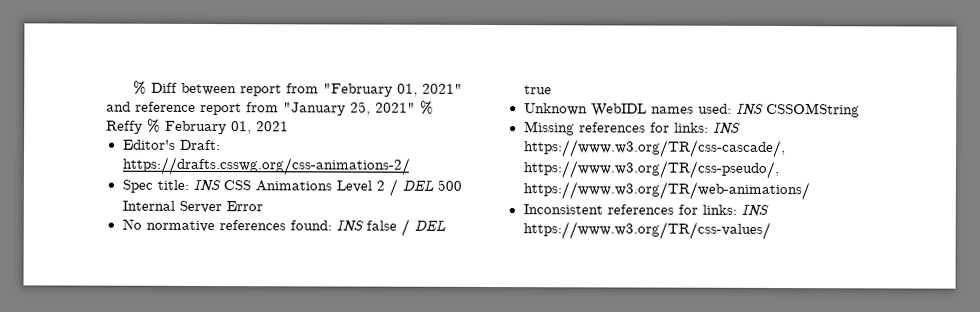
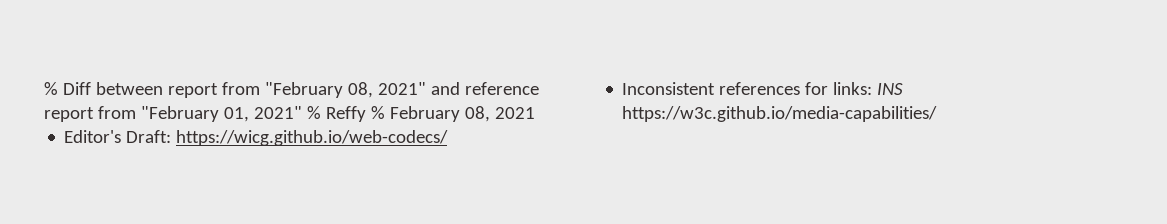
- % Diff between report from "February 01, 2021" and reference report from "January 25, 2021" % Reffy % February 01, 2021
+ % Diff between report from "February 08, 2021" and reference report from "February 01, 2021" % Reffy % February 08, 2021
- Editor's Draft: https://drafts.csswg.org/css-animations-2/
- Spec title: INS CSS Animations Level 2 / DEL 500 Internal Server Error
- No normative references found: INS false / DEL true
- Unknown WebIDL names used: INS CSSOMString
- Missing references for links: INS https://www.w3.org/TR/css-cascade/, https://www.w3.org/TR/css-pseudo/, https://www.w3.org/TR/web-animations/
+ Editor's Draft: https://wicg.github.io/web-codecs/
- Inconsistent references for links: INS https://www.w3.org/TR/css-values/
+ Inconsistent references for links: INS https://w3c.github.io/media-capabilities/

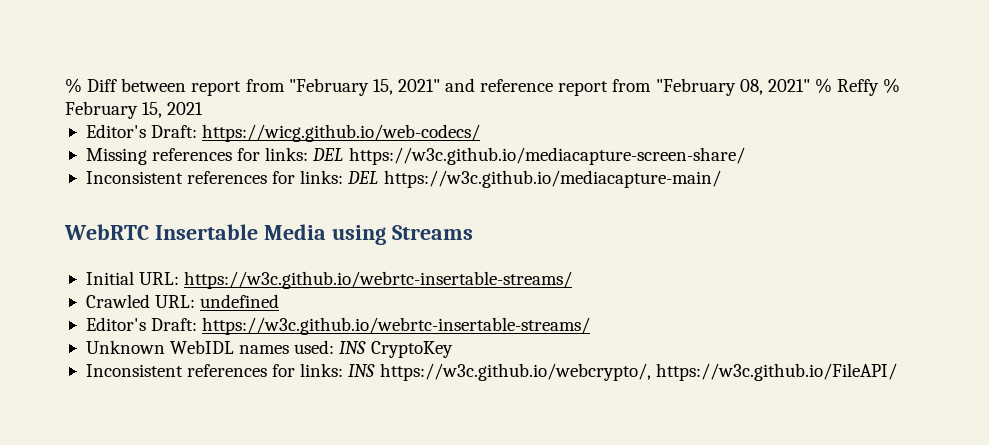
- % Diff between report from "February 08, 2021" and reference report from "February 01, 2021" % Reffy % February 08, 2021
+ % Diff between report from "February 15, 2021" and reference report from "February 08, 2021" % Reffy % February 15, 2021
+ Missing references for links: DEL https://w3c.github.io/mediacapture-screen-share/
+ Inconsistent references for links: DEL https://w3c.github.io/mediacapture-main/
+ WebRTC Insertable Media using Streams
+ Initial URL: https://w3c.github.io/webrtc-insertable-streams/
+ Crawled URL: undefined
+ Editor's Draft: https://w3c.github.io/webrtc-insertable-streams/
+ Unknown WebIDL names used: INS CryptoKey
- Inconsistent references for links: INS https://w3c.github.io/media-capabilities/
+ Inconsistent references for links: INS https://w3c.github.io/webcrypto/, https://w3c.github.io/FileAPI/

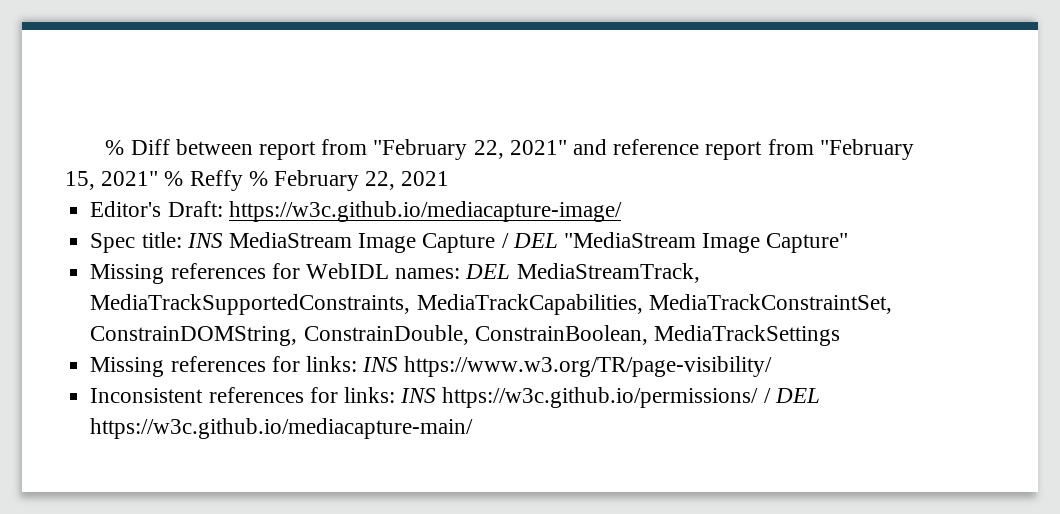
- % Diff between report from "February 15, 2021" and reference report from "February 08, 2021" % Reffy % February 15, 2021
+ % Diff between report from "February 22, 2021" and reference report from "February 15, 2021" % Reffy % February 22, 2021
- Editor's Draft: https://wicg.github.io/web-codecs/
- Missing references for links: DEL https://w3c.github.io/mediacapture-screen-share/
- Inconsistent references for links: DEL https://w3c.github.io/mediacapture-main/
- WebRTC Insertable Media using Streams
- Initial URL: https://w3c.github.io/webrtc-insertable-streams/
- Crawled URL: undefined
- Editor's Draft: https://w3c.github.io/webrtc-insertable-streams/
- Unknown WebIDL names used: INS CryptoKey
+ Editor's Draft: https://w3c.github.io/mediacapture-image/
+ Spec title: INS MediaStream Image Capture / DEL "MediaStream Image Capture"
+ Missing references for WebIDL names: DEL MediaStreamTrack, MediaTrackSupportedConstraints, MediaTrackCapabilities, MediaTrackConstraintSet, ConstrainDOMString, ConstrainDouble, ConstrainBoolean, MediaTrackSettings
+ Missing references for links: INS https://www.w3.org/TR/page-visibility/
- Inconsistent references for links: INS https://w3c.github.io/webcrypto/, https://w3c.github.io/FileAPI/
+ Inconsistent references for links: INS https://w3c.github.io/permissions/ / DEL https://w3c.github.io/mediacapture-main/

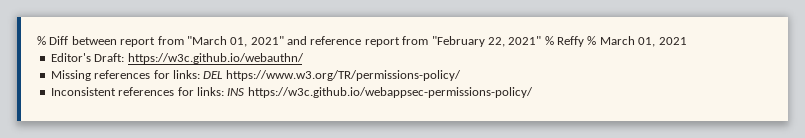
- % Diff between report from "February 22, 2021" and reference report from "February 15, 2021" % Reffy % February 22, 2021
+ % Diff between report from "March 01, 2021" and reference report from "February 22, 2021" % Reffy % March 01, 2021
- Editor's Draft: https://w3c.github.io/mediacapture-image/
- Spec title: INS MediaStream Image Capture / DEL "MediaStream Image Capture"
- Missing references for WebIDL names: DEL MediaStreamTrack, MediaTrackSupportedConstraints, MediaTrackCapabilities, MediaTrackConstraintSet, ConstrainDOMString, ConstrainDouble, ConstrainBoolean, MediaTrackSettings
+ Editor's Draft: https://w3c.github.io/webauthn/
- Missing references for links: INS https://www.w3.org/TR/page-visibility/
+ Missing references for links: DEL https://www.w3.org/TR/permissions-policy/
- Inconsistent references for links: INS https://w3c.github.io/permissions/ / DEL https://w3c.github.io/mediacapture-main/
+ Inconsistent references for links: INS https://w3c.github.io/webappsec-permissions-policy/

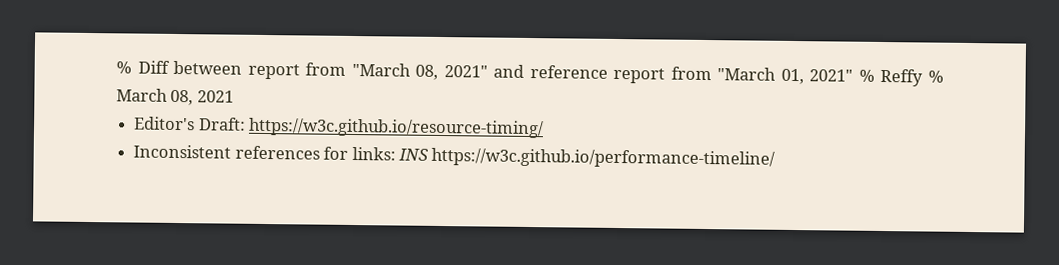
- % Diff between report from "March 01, 2021" and reference report from "February 22, 2021" % Reffy % March 01, 2021
+ % Diff between report from "March 08, 2021" and reference report from "March 01, 2021" % Reffy % March 08, 2021
- Editor's Draft: https://w3c.github.io/webauthn/
- Missing references for links: DEL https://www.w3.org/TR/permissions-policy/
+ Editor's Draft: https://w3c.github.io/resource-timing/
- Inconsistent references for links: INS https://w3c.github.io/webappsec-permissions-policy/
+ Inconsistent references for links: INS https://w3c.github.io/performance-timeline/

